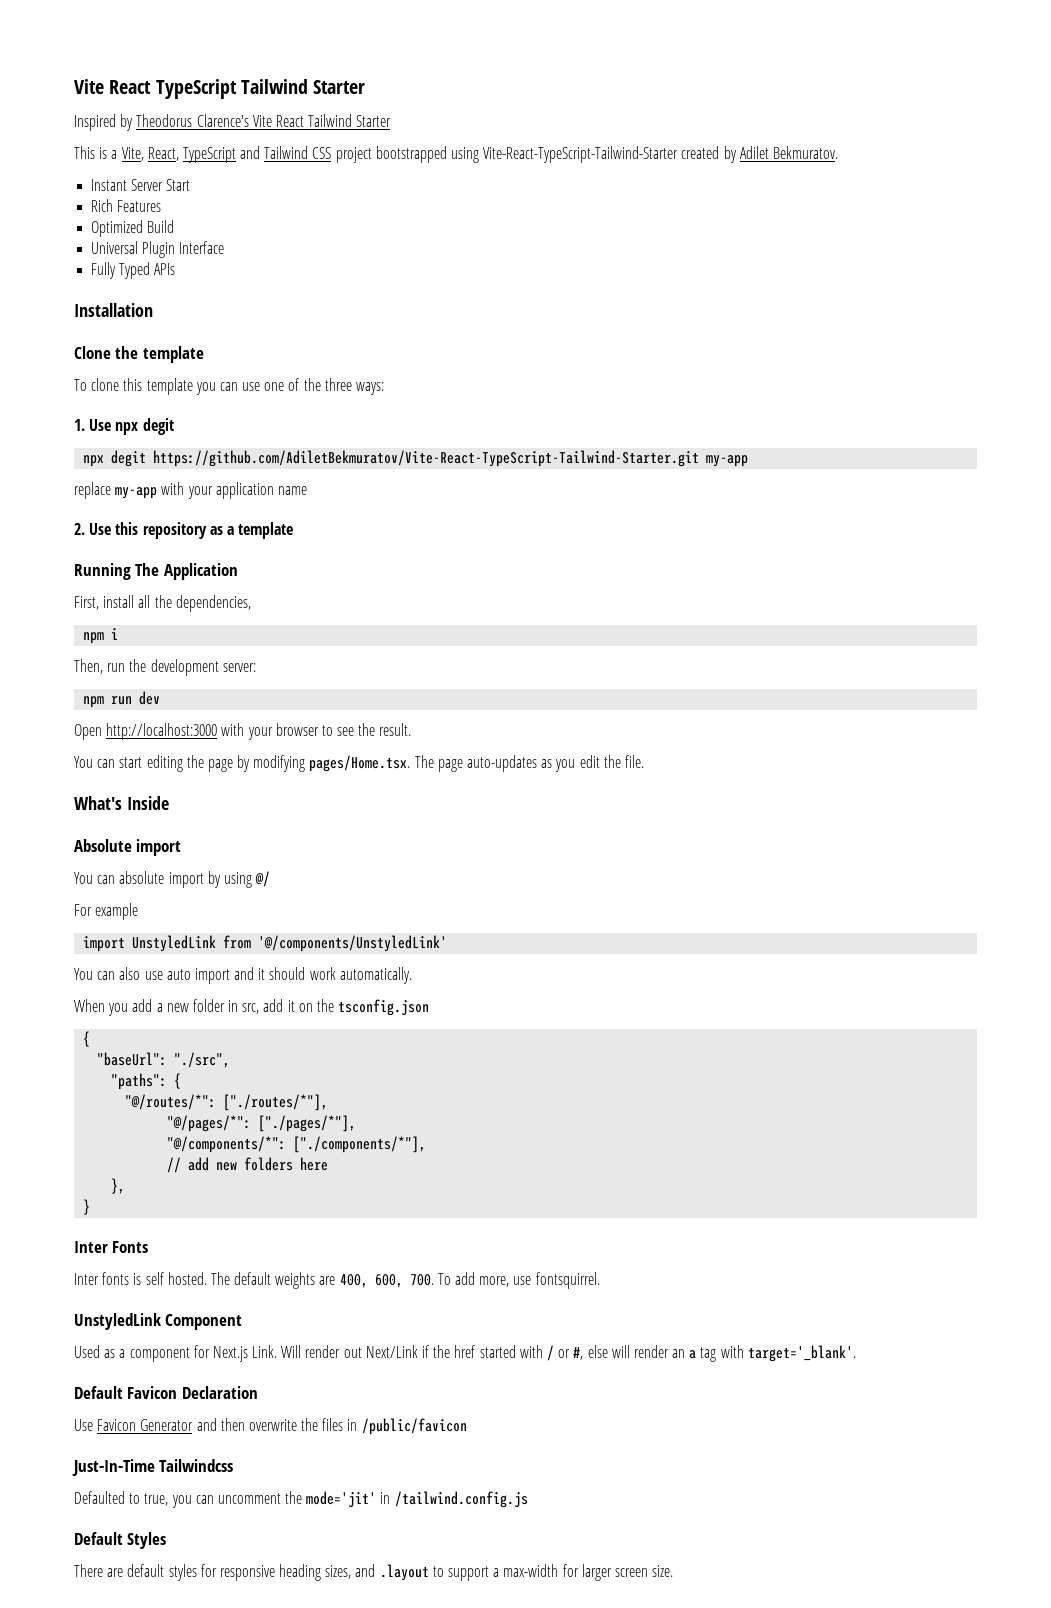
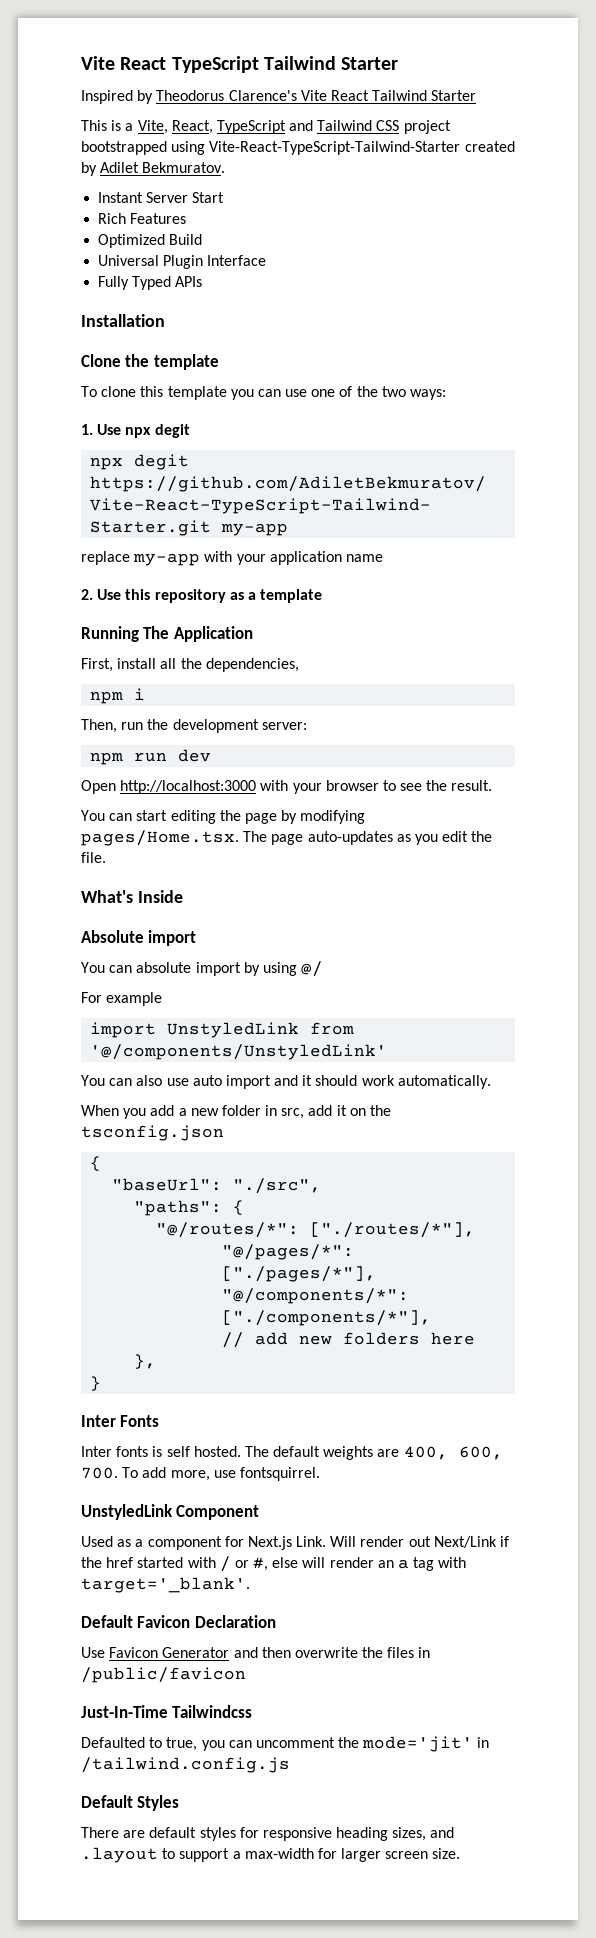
- To clone this template you can use one of the three ways:
+ To clone this template you can use one of the two ways:

